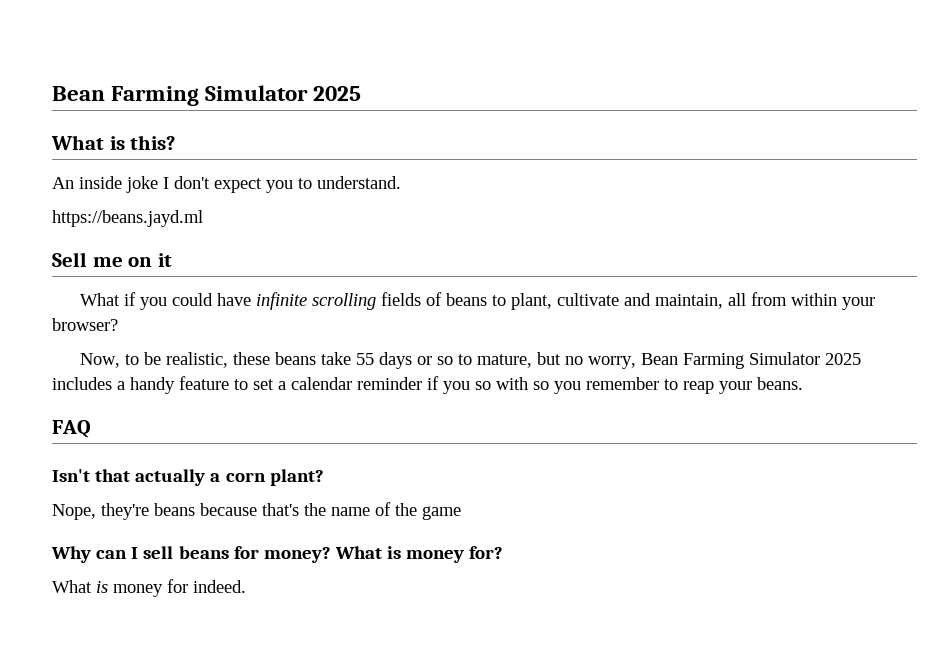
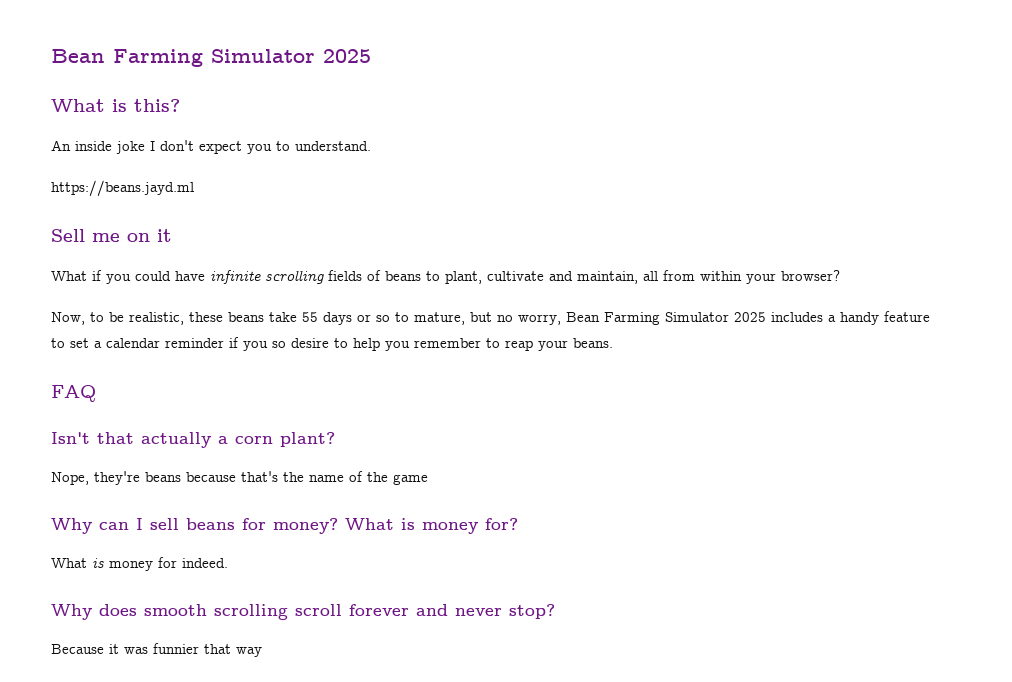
- Now, to be realistic, these beans take 55 days or so to mature, but no worry, Bean Farming Simulator 2025 includes a handy feature to set a calendar reminder if you so with so you remember to reap your beans.
+ Now, to be realistic, these beans take 55 days or so to mature, but no worry, Bean Farming Simulator 2025 includes a handy feature to set a calendar reminder if you so desire to help you remember to reap your beans.
+ Why does smooth scrolling scroll forever and never stop?
+ Because it was funnier that way

